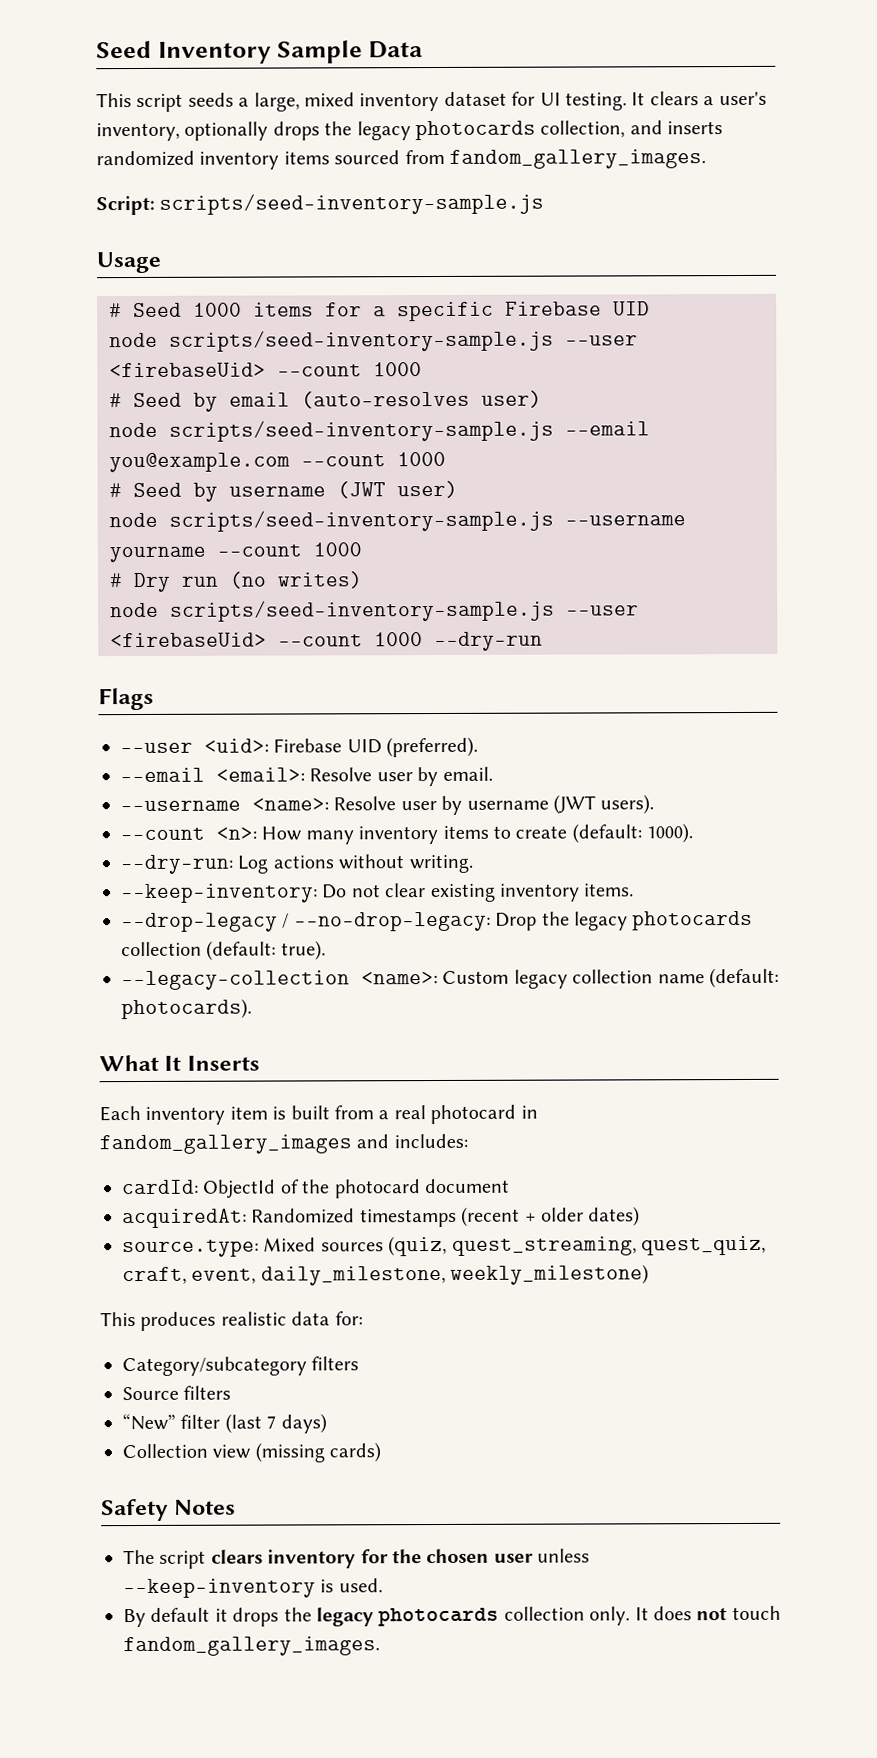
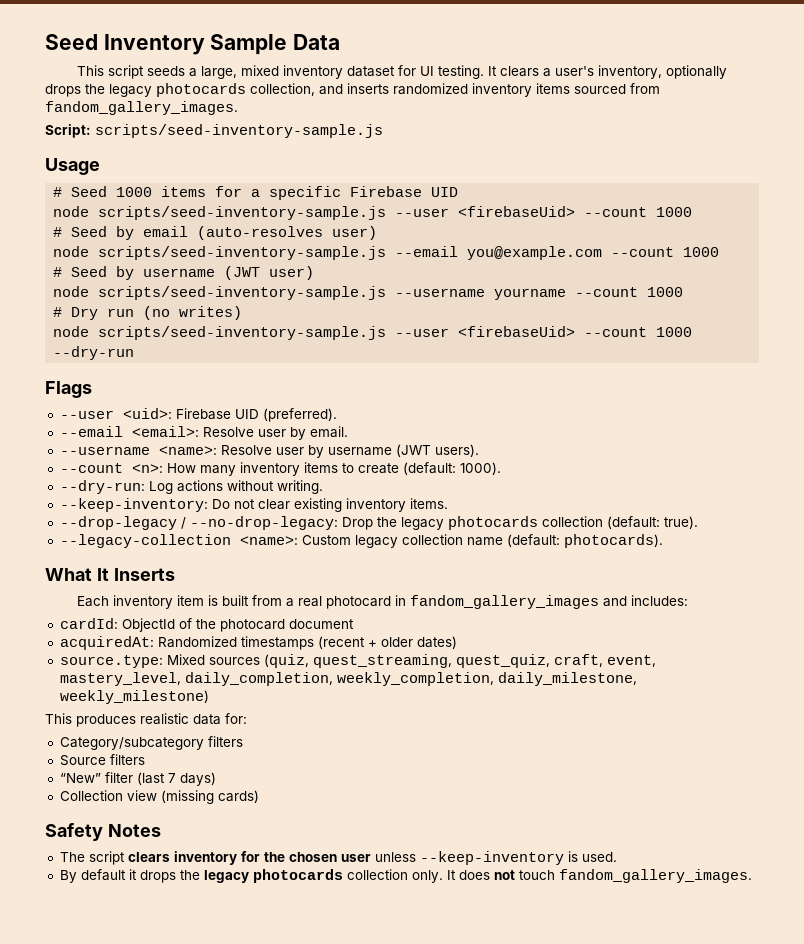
- source.type: Mixed sources (quiz, quest_streaming, quest_quiz, craft, event, daily_milestone, weekly_milestone)
+ source.type: Mixed sources (quiz, quest_streaming, quest_quiz, craft, event, mastery_level, daily_completion, weekly_completion, daily_milestone, weekly_milestone)

